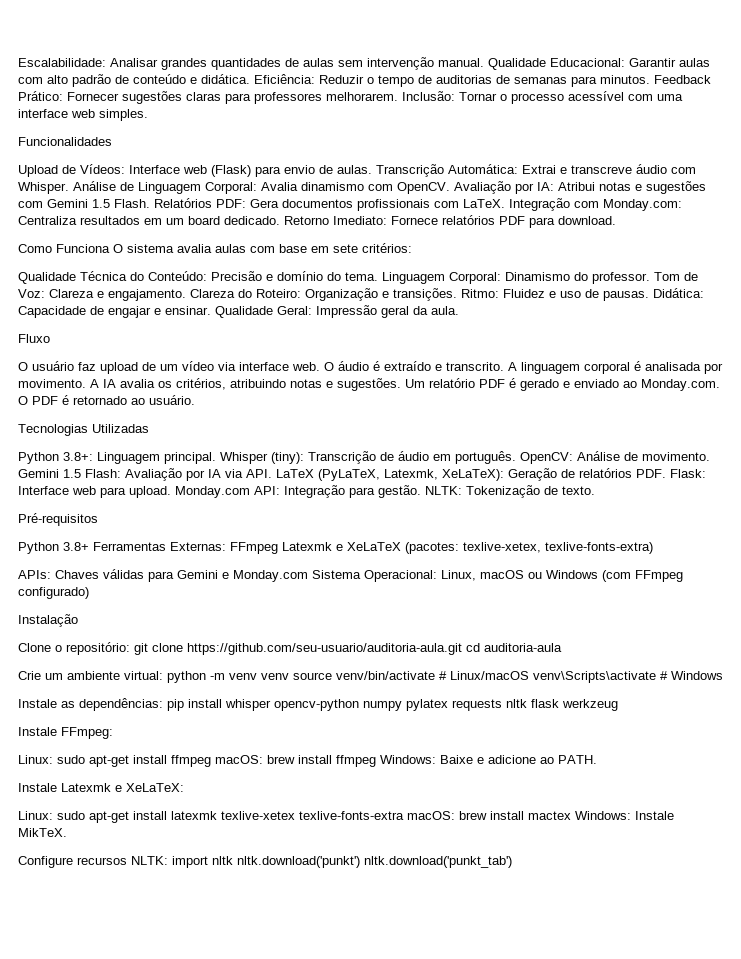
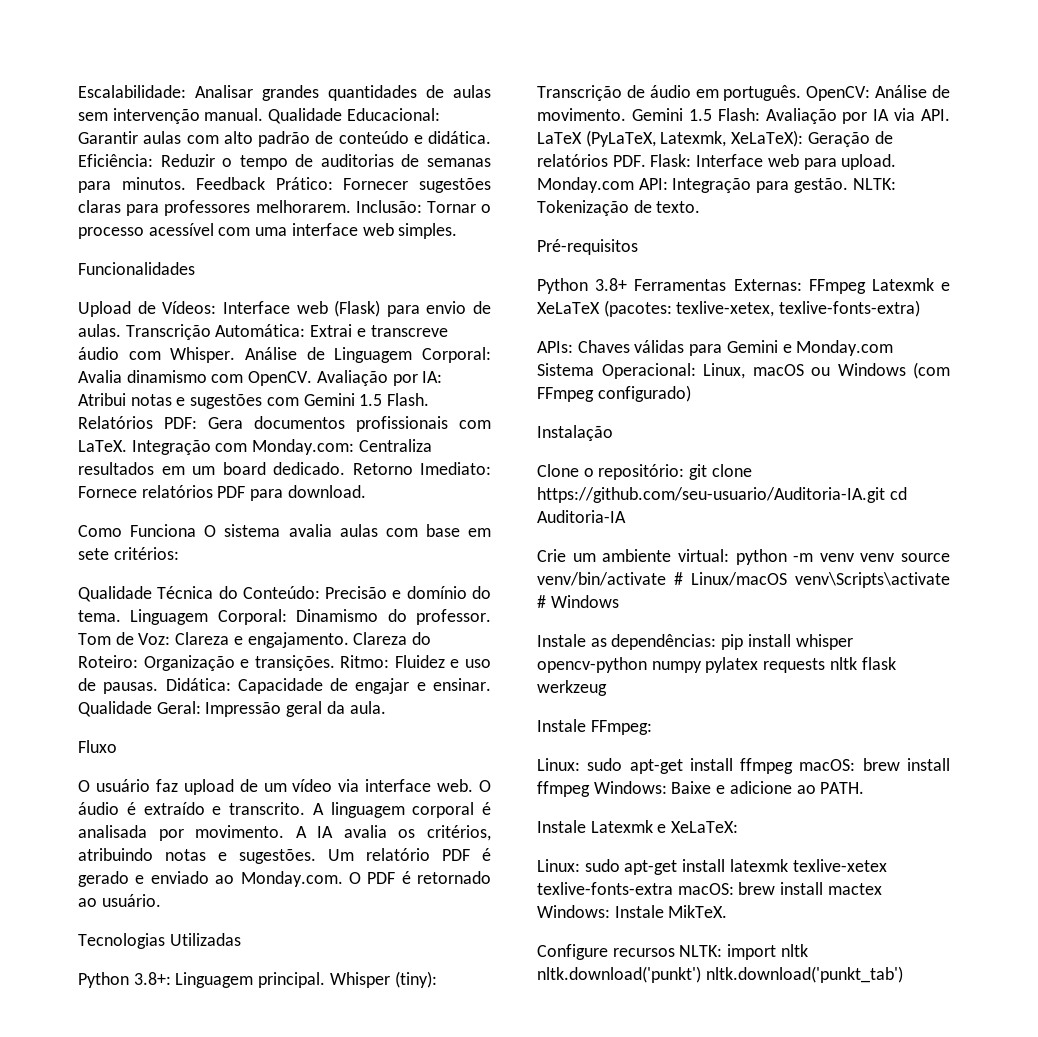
- Clone o repositório: git clone https://github.com/seu-usuario/auditoria-aula.git cd auditoria-aula
+ Clone o repositório: git clone https://github.com/seu-usuario/Auditoria-IA.git cd Auditoria-IA

